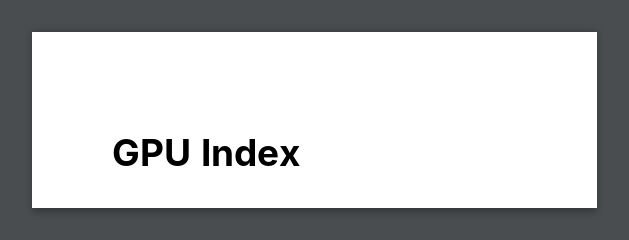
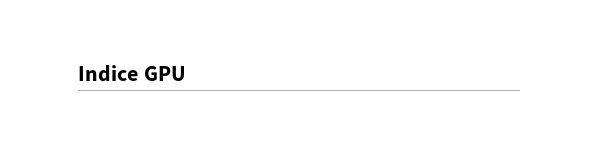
- GPU Index
+ Indice GPU

